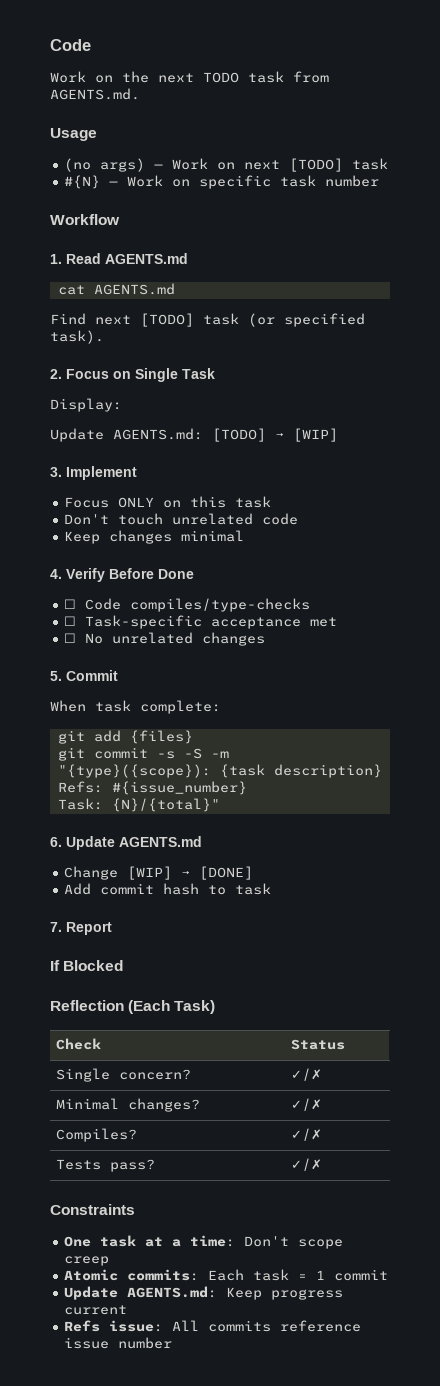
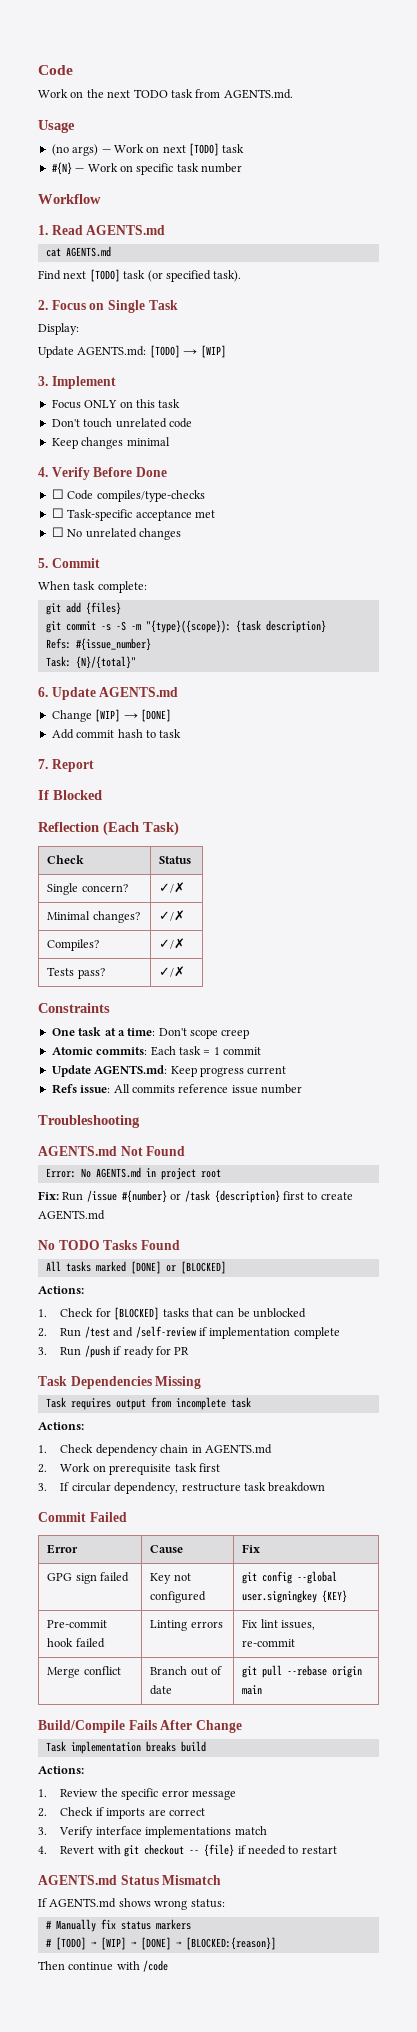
+ Troubleshooting
+ AGENTS.md Not Found
+ Error: No AGENTS.md in project root
+ Fix: Run /issue #{number} or /task {description} first to create AGENTS.md
+ No TODO Tasks Found
+ All tasks marked [DONE] or [BLOCKED]
+ Actions:
+ 1. Check for [BLOCKED] tasks that can be unblocked
+ 2. Run /test and /self-review if implementation complete
+ 3. Run /push if ready for PR
+ Task Dependencies Missing
+ Task requires output from incomplete task
+ Actions:
+ 1. Check dependency chain in AGENTS.md
+ 2. Work on prerequisite task first
+ 3. If circular dependency, restructure task breakdown
+ Commit Failed
+ Error | Cause | Fix
+ GPG sign failed | Key not configured | git config --global user.signingkey {KEY}
+ Pre-commit hook failed | Linting errors | Fix lint issues, re-commit
+ Merge conflict | Branch out of date | git pull --rebase origin main
+ Build/Compile Fails After Change
+ Task implementation breaks build
+ Actions:
+ 1. Review the specific error message
+ 2. Check if imports are correct
+ 3. Verify interface implementations match
+ 4. Revert with git checkout -- {file} if needed to restart
+ AGENTS.md Status Mismatch
+ If AGENTS.md shows wrong status:
+ # Manually fix status markers
+ # [TODO] → [WIP] → [DONE] → [BLOCKED:{reason}]
+ Then continue with /code

